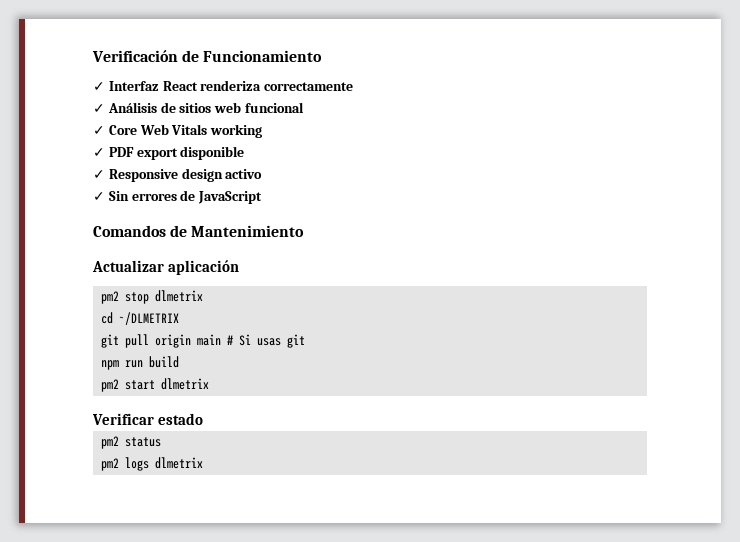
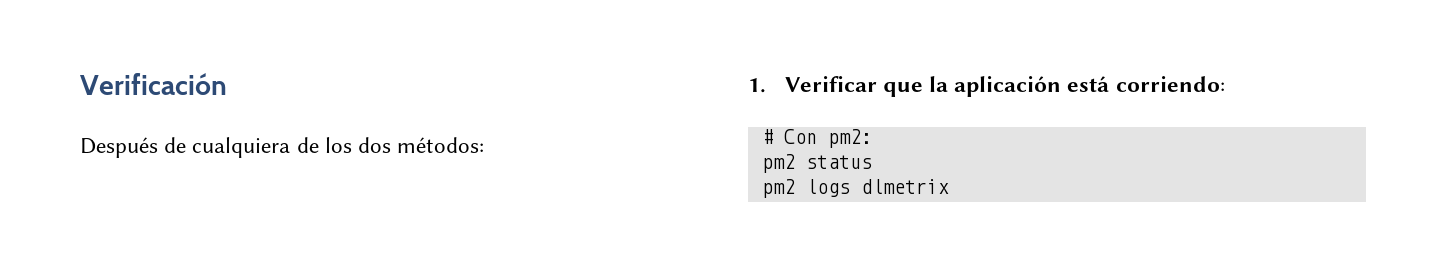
- Verificación de Funcionamiento
- ✓ Interfaz React renderiza correctamente
- ✓ Análisis de sitios web funcional
- ✓ Core Web Vitals working
- ✓ PDF export disponible
- ✓ Responsive design activo
- ✓ Sin errores de JavaScript
- Comandos de Mantenimiento
- Actualizar aplicación
- pm2 stop dlmetrix
- cd ~/DLMETRIX
- git pull origin main # Si usas git
- npm run build
- pm2 start dlmetrix
- Verificar estado
+ Verificación
+ Después de cualquiera de los dos métodos:
+ 1. Verificar que la aplicación está corriendo:
+ # Con pm2:

